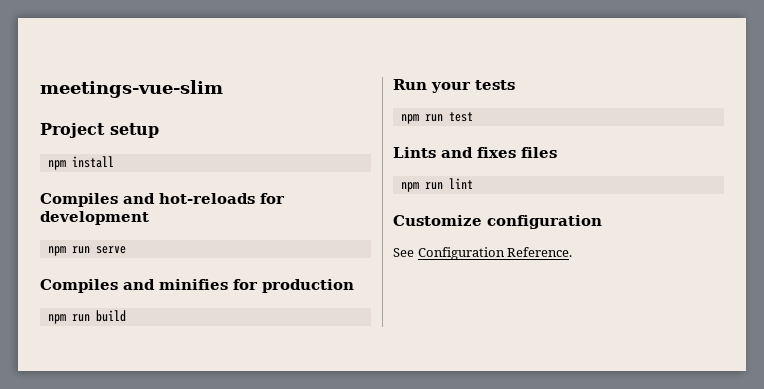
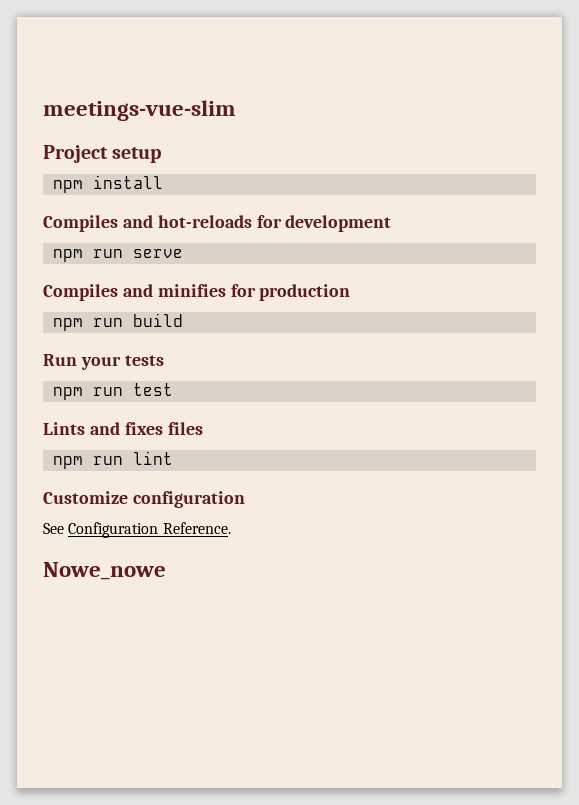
+ Nowe_nowe

